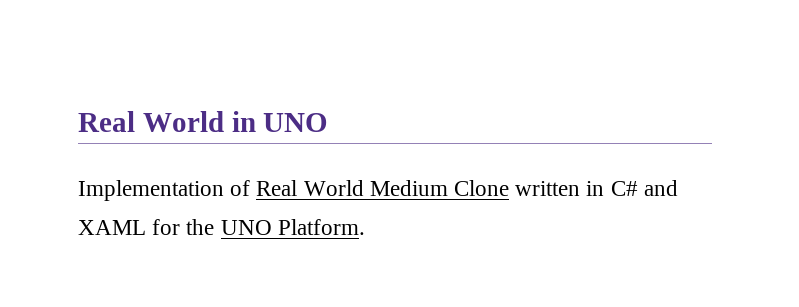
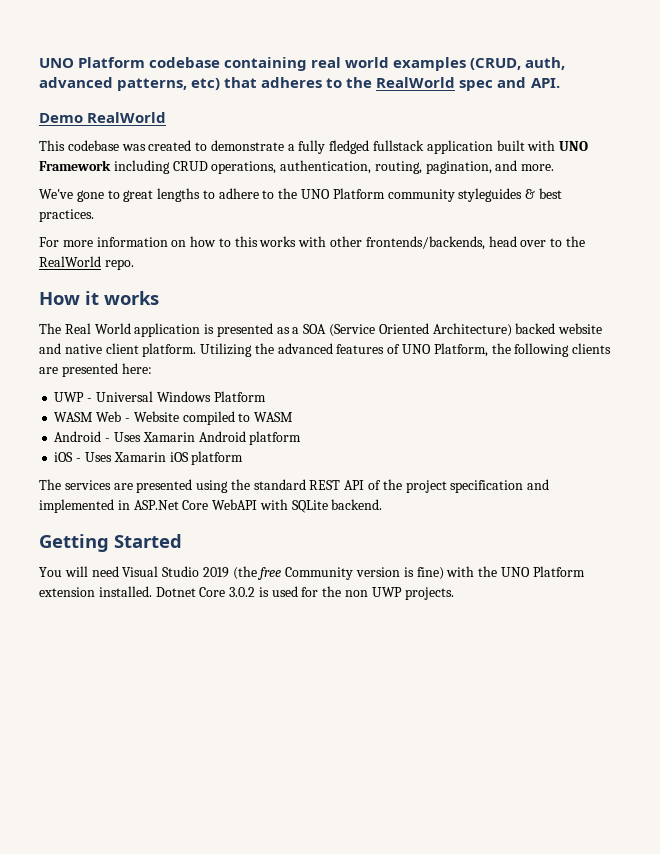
- Real World in UNO
- Implementation of Real World Medium Clone written in C# and XAML for the UNO Platform.
+ UNO Platform codebase containing real world examples (CRUD, auth, advanced patterns, etc) that adheres to the RealWorld spec and API.
+ Demo RealWorld
+ This codebase was created to demonstrate a fully fledged fullstack application built with UNO Framework including CRUD operations, authentication, routing, pagination, and more.
+ We've gone to great lengths to adhere to the UNO Platform community styleguides & best practices.
+ For more information on how to this works with other frontends/backends, head over to the RealWorld repo.
+ How it works
+ The Real World application is presented as a SOA (Service Oriented Architecture) backed website and native client platform. Utilizing the advanced features of UNO Platform, the following clients are presented here:
+ UWP - Universal Windows Platform
+ WASM Web - Website compiled to WASM
+ Android - Uses Xamarin Android platform
+ iOS - Uses Xamarin iOS platform
+ The services are presented using the standard REST API of the project specification and implemented in ASP.Net Core WebAPI with SQLite backend.
+ Getting Started
+ You will need Visual Studio 2019 (the free Community version is fine) with the UNO Platform extension installed. Dotnet Core 3.0.2 is used for the non UWP projects.

